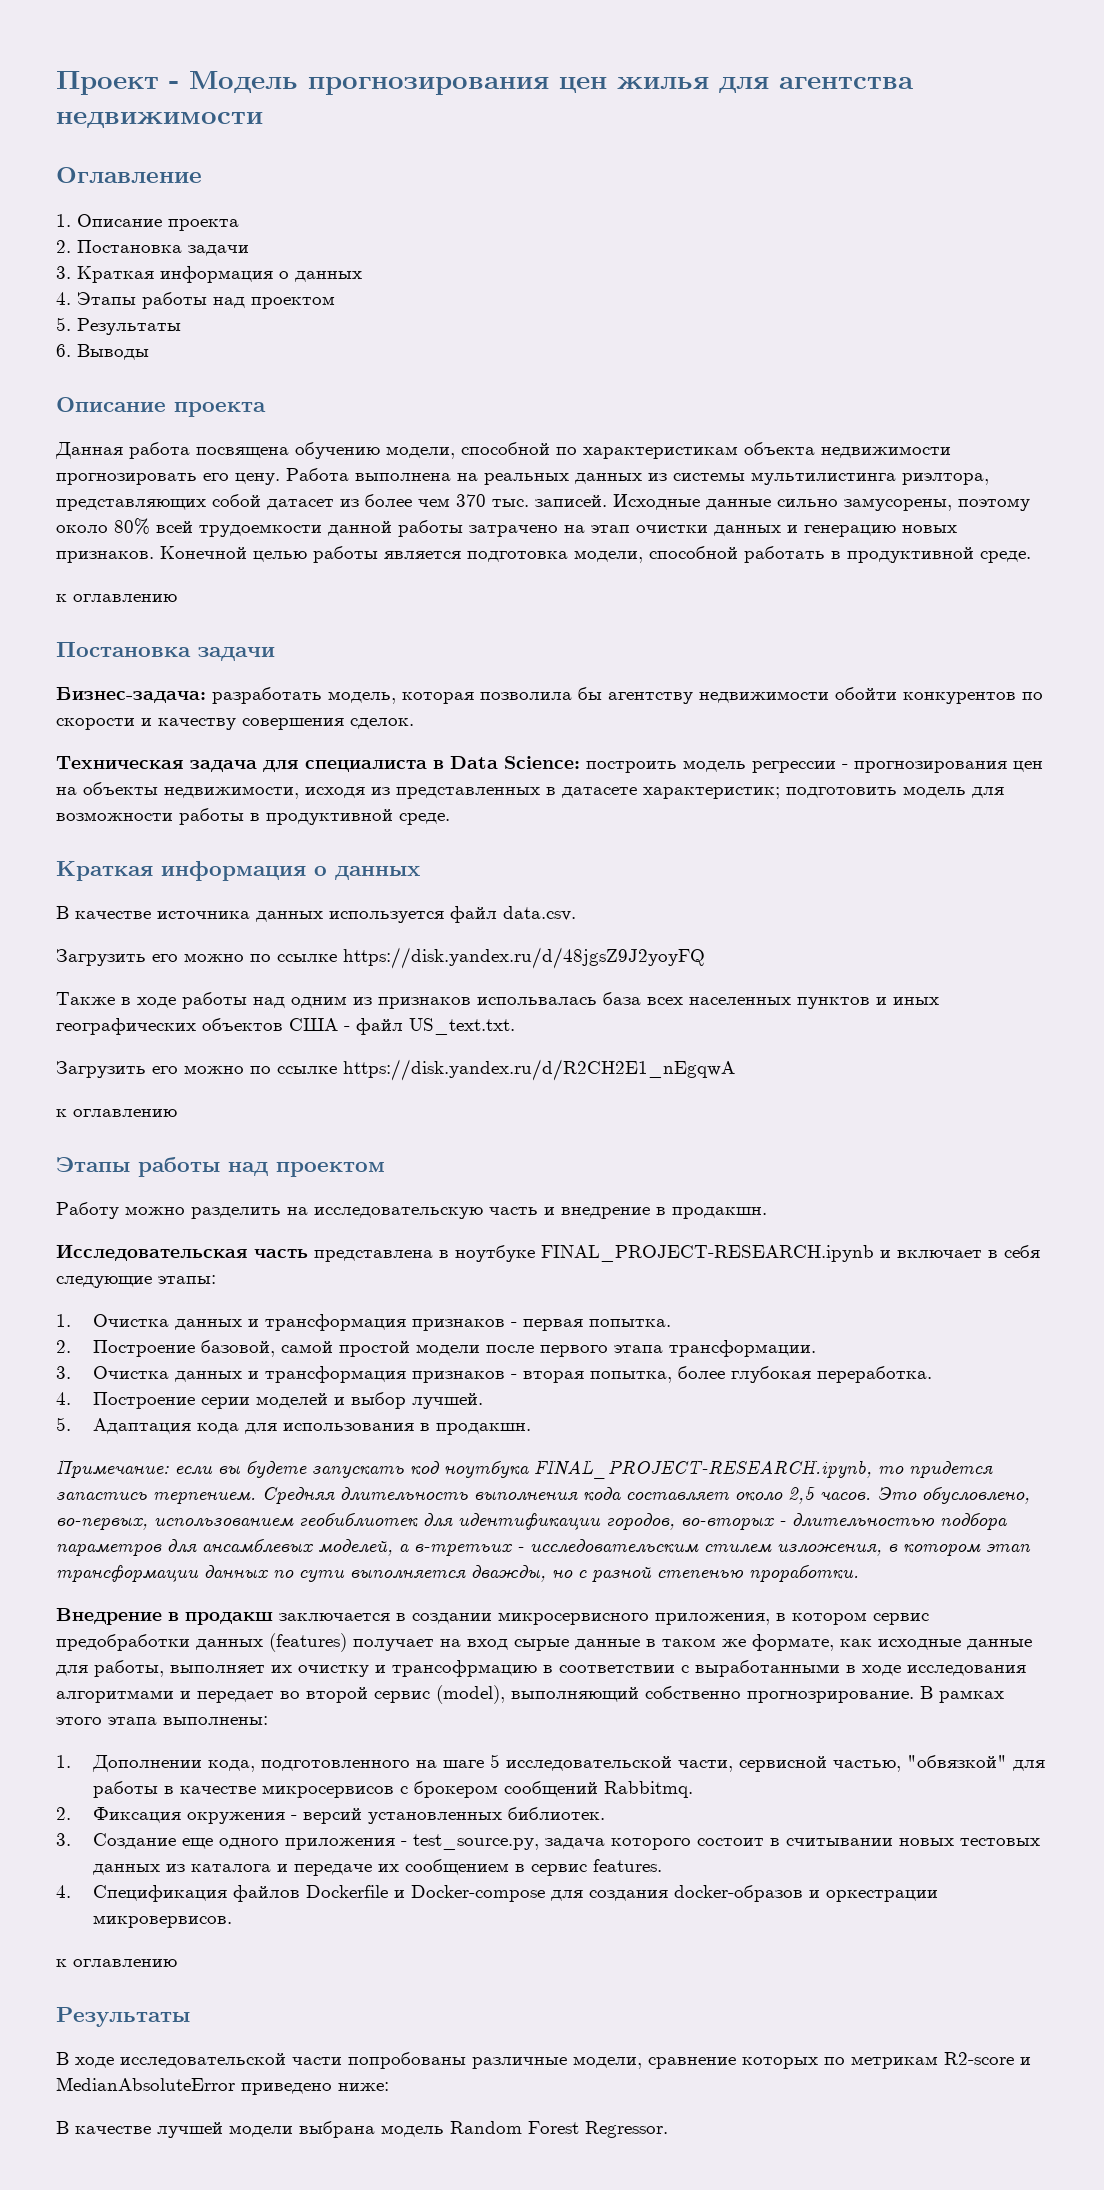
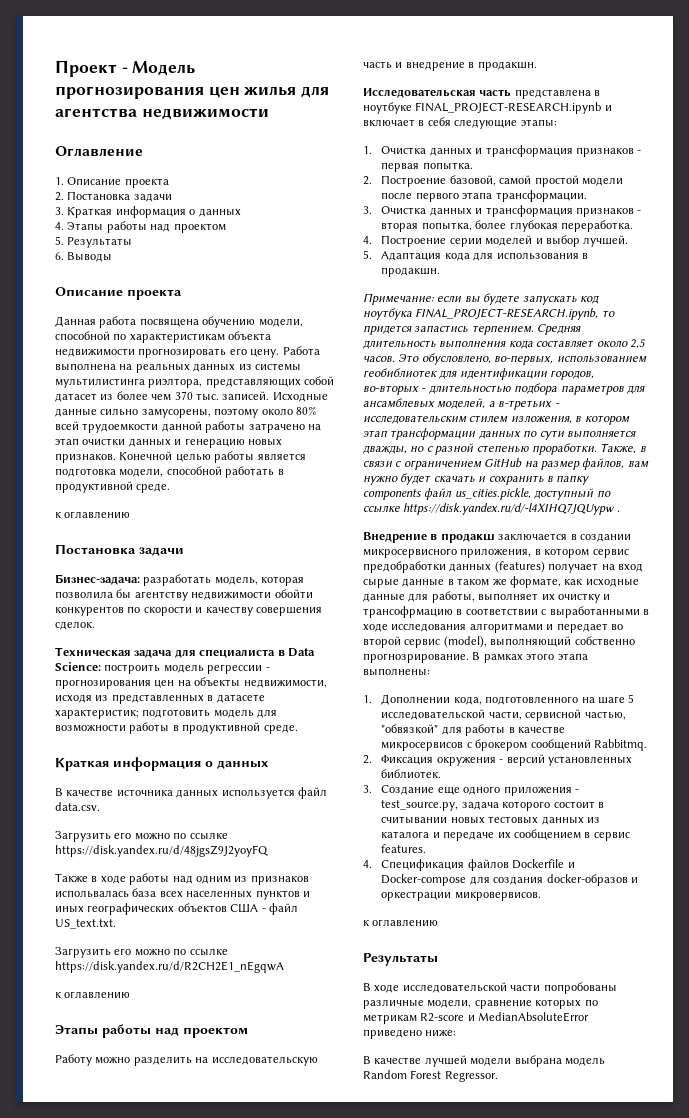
+ Также, в связи с ограничением GitHub на размер файлов, вам нужно будет скачать и сохранить в папку components файл us_cities.pickle, доступный по ссылке https://disk.yandex.ru/d/-l4XIHQ7JQUypw .

